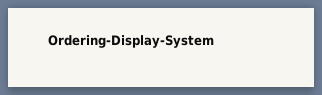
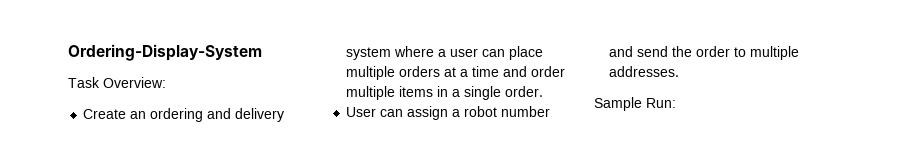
+ Task Overview:
+ Create an ordering and delivery system where a user can place multiple orders at a time and order multiple items in a single order.
+ User can assign a robot number and send the order to multiple addresses.
+ Sample Run:

